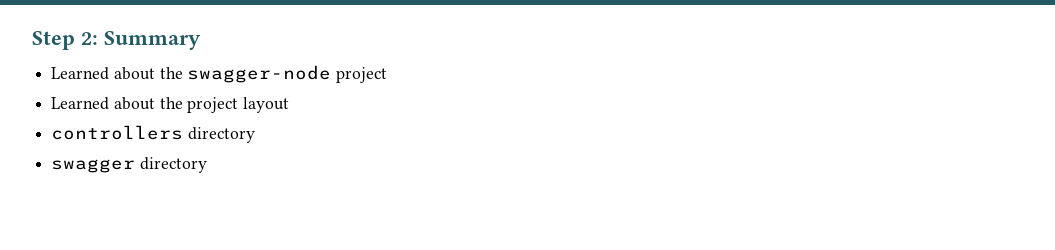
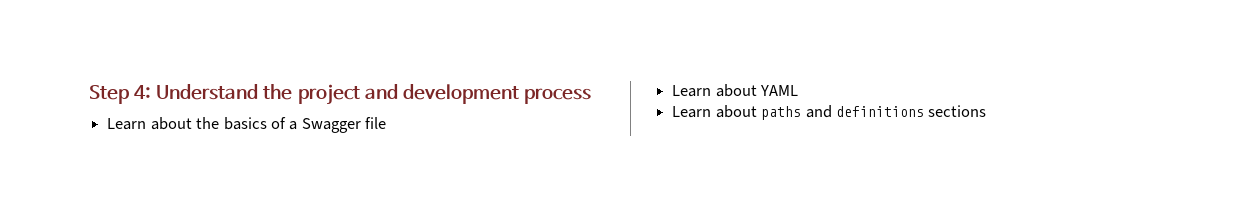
- Step 2: Summary
- Learned about the swagger-node project
- Learned about the project layout
- controllers directory
- swagger directory
+ Step 4: Understand the project and development process
+ Learn about the basics of a Swagger file
+ Learn about YAML
+ Learn about paths and definitions sections

